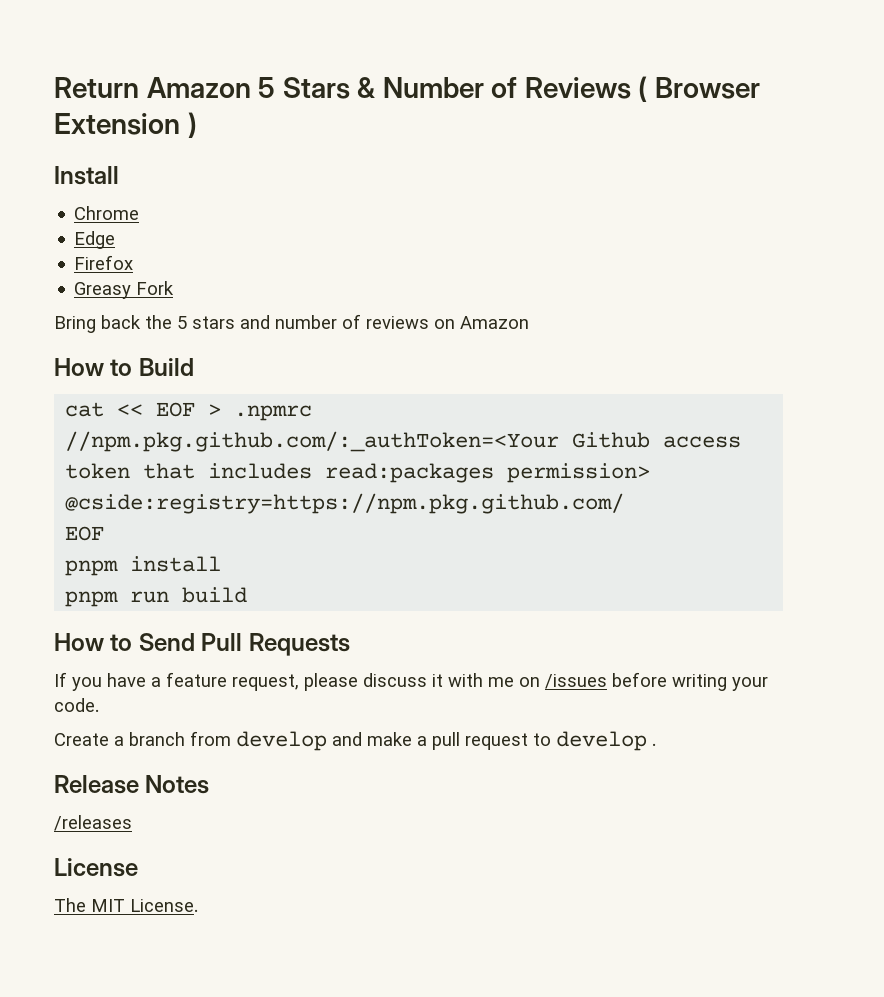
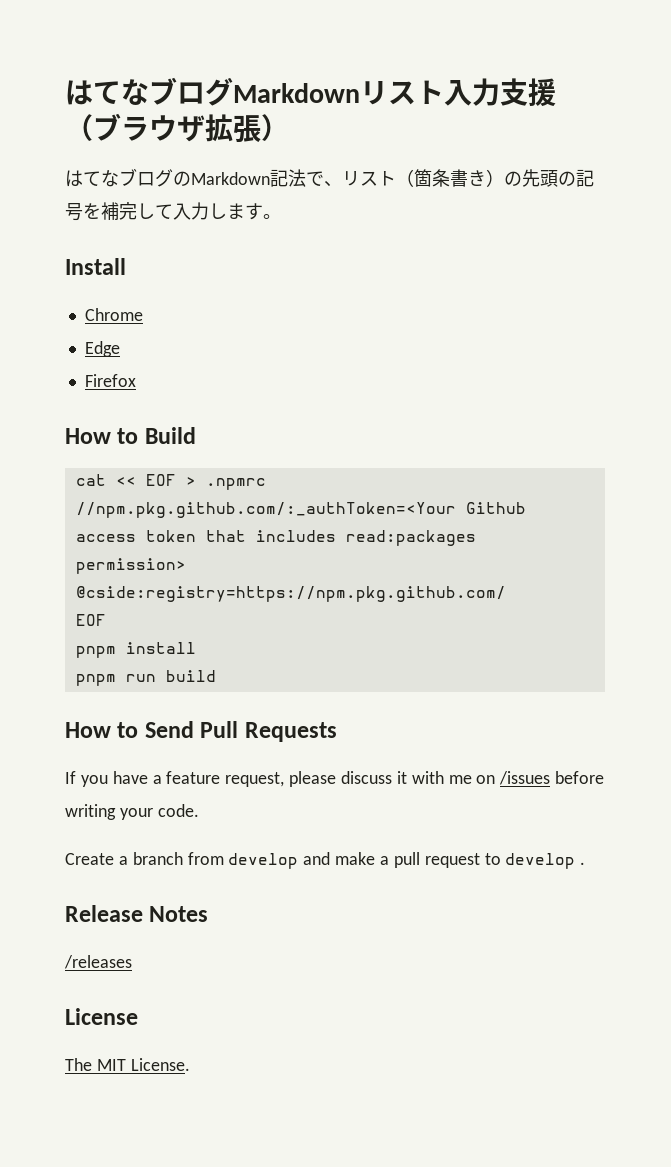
- Return Amazon 5 Stars & Number of Reviews ( Browser Extension )
+ はてなブログMarkdownリスト入力支援（ブラウザ拡張）
+ はてなブログのMarkdown記法で、リスト（箇条書き）の先頭の記号を補完して入力します。
  Install
  Chrome
  Edge
  Firefox
- Greasy Fork
- Bring back the 5 stars and number of reviews on Amazon

